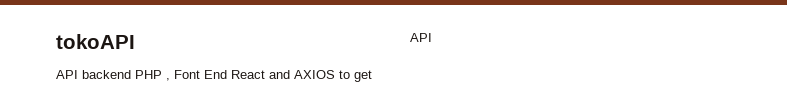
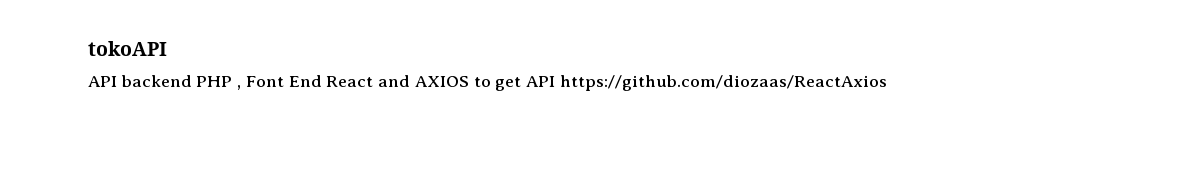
- API backend PHP , Font End React and AXIOS to get API
+ API backend PHP , Font End React and AXIOS to get API https://github.com/diozaas/ReactAxios

